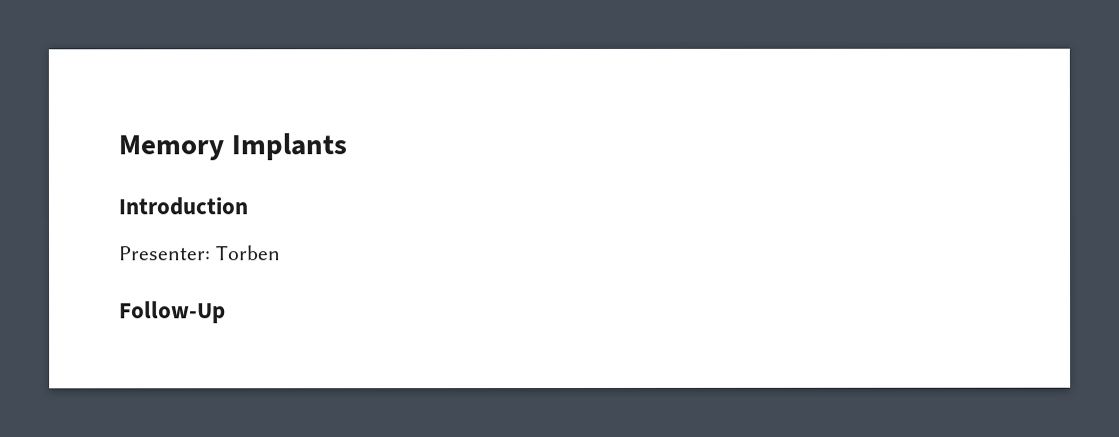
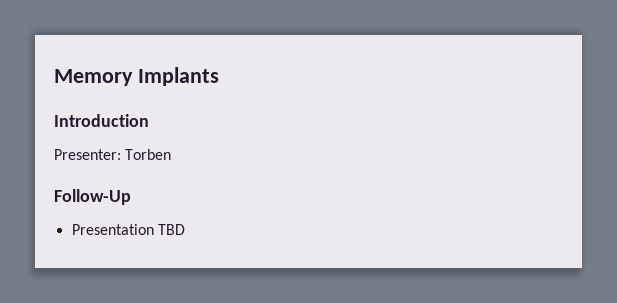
+ Presentation TBD

